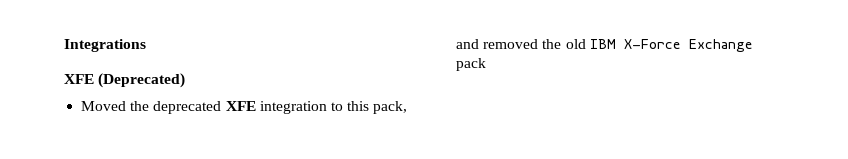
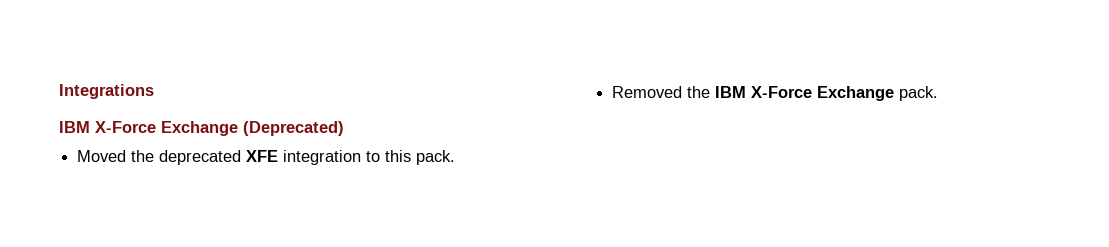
- XFE (Deprecated)
+ IBM X-Force Exchange (Deprecated)
- Moved the deprecated XFE integration to this pack, and removed the old IBM X-Force Exchange pack
+ Moved the deprecated XFE integration to this pack.
+ Removed the IBM X-Force Exchange pack.

